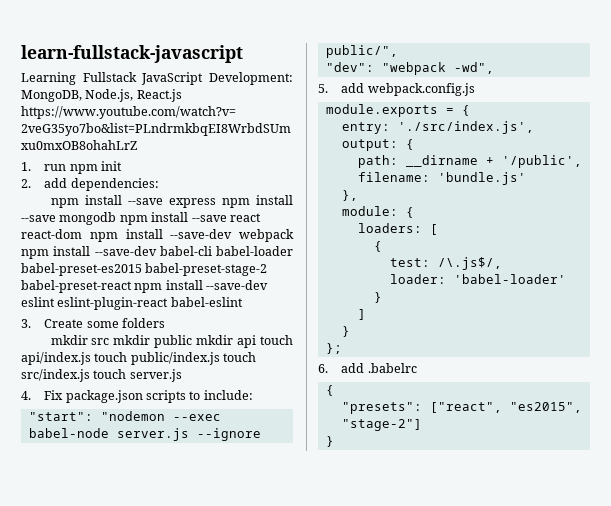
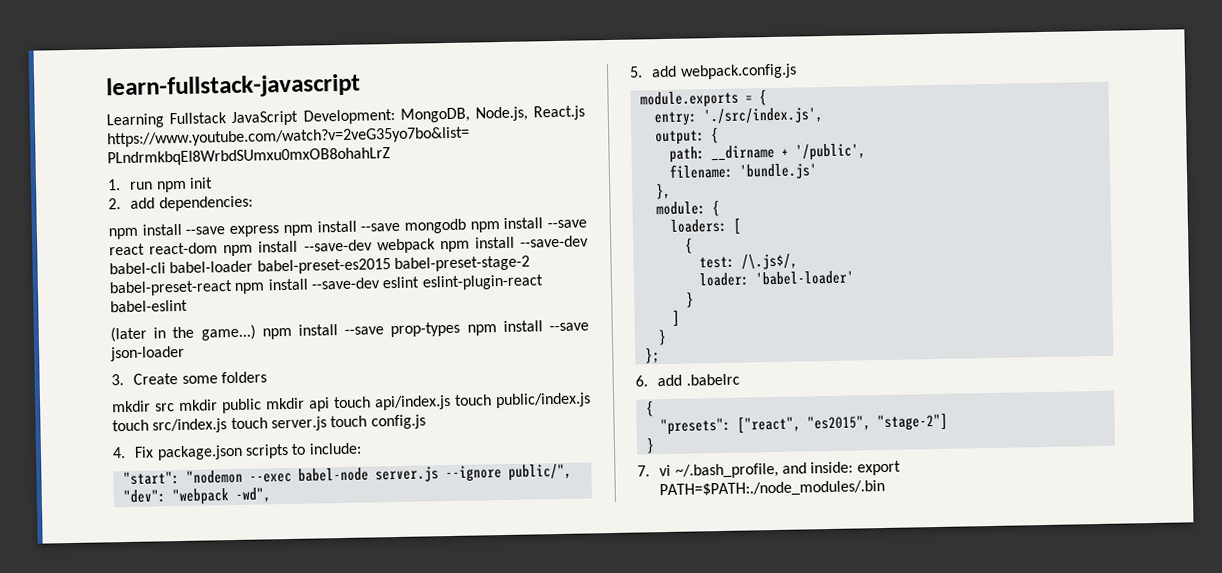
+ (later in the game...) npm install --save prop-types npm install --save json-loader
- mkdir src mkdir public mkdir api touch api/index.js touch public/index.js touch src/index.js touch server.js
+ mkdir src mkdir public mkdir api touch api/index.js touch public/index.js touch src/index.js touch server.js touch config.js
+ 7. vi ~/.bash_profile, and inside: export PATH=$PATH:./node_modules/.bin

